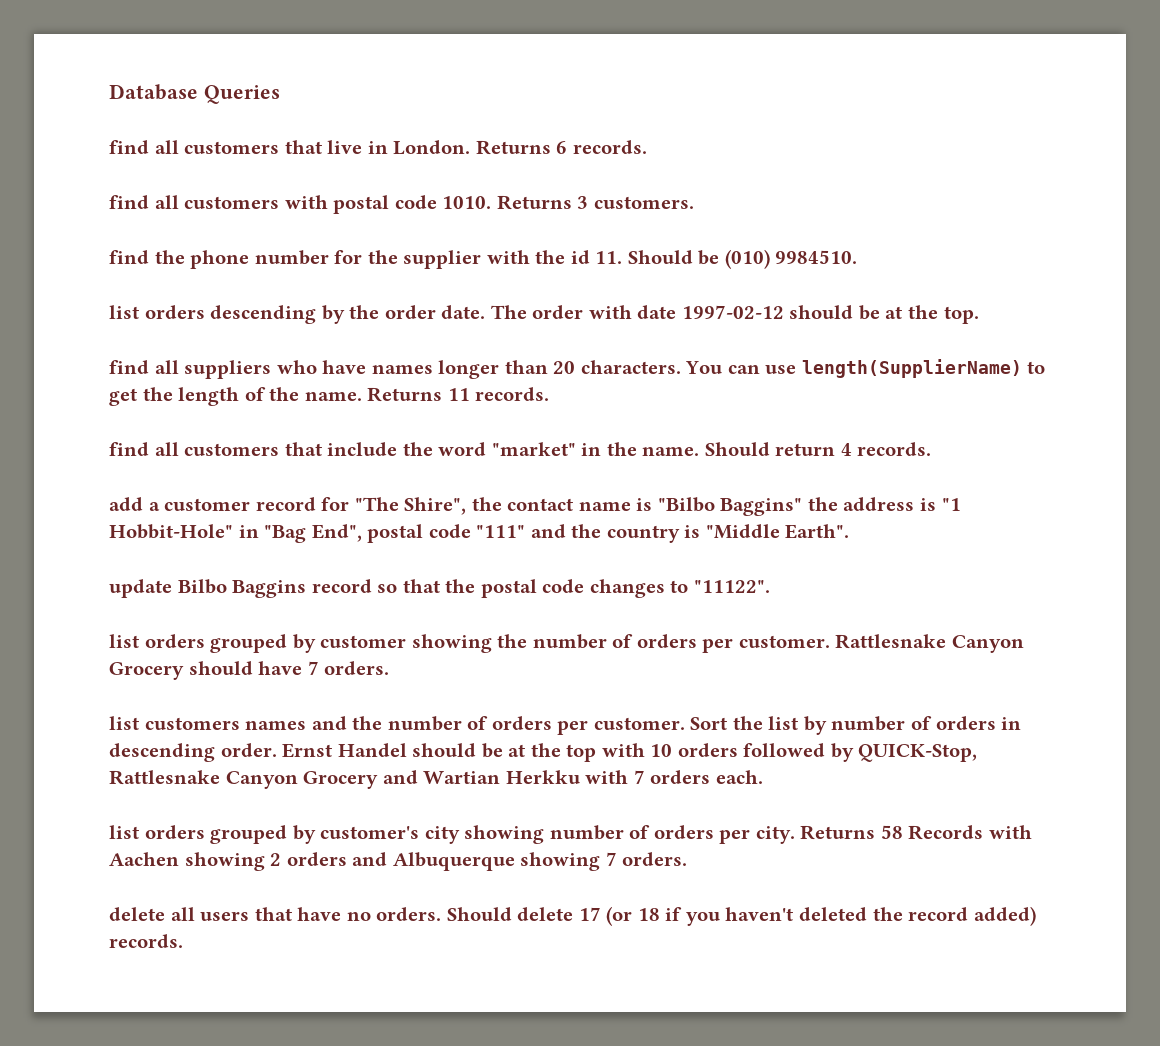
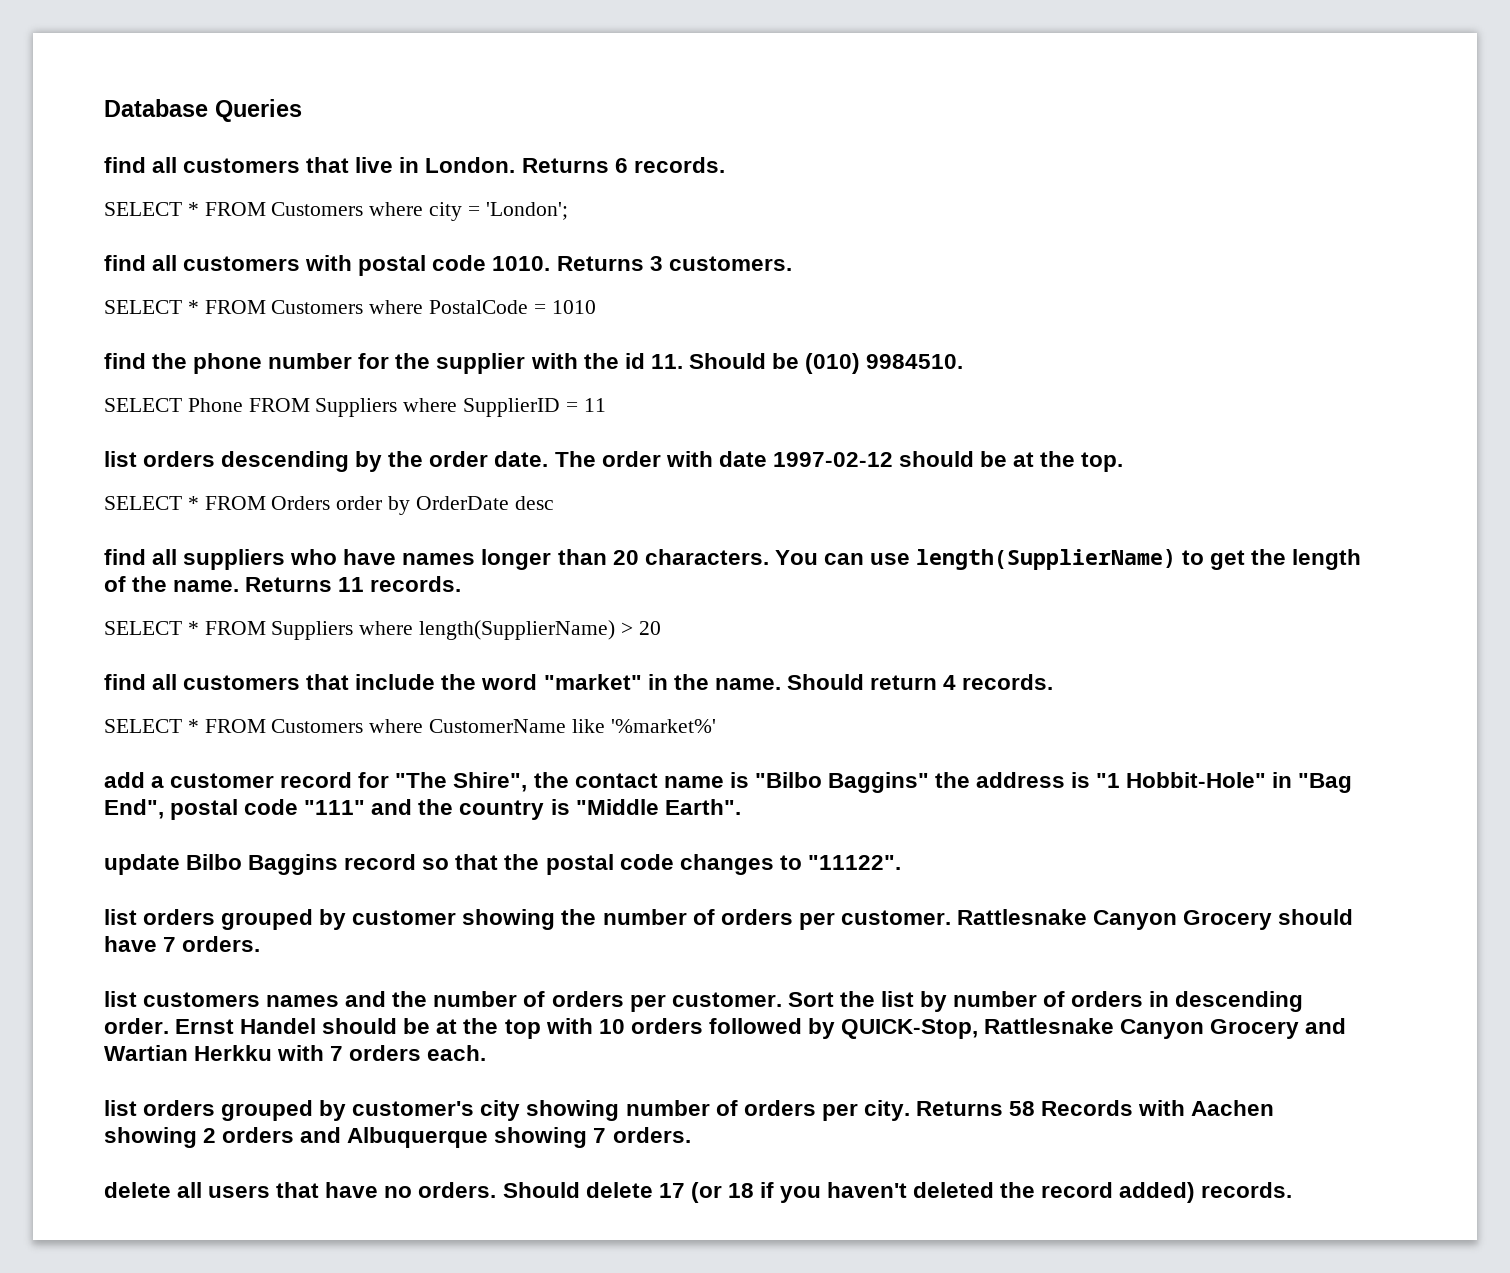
+ SELECT * FROM Customers where city = 'London';
+ SELECT * FROM Customers where PostalCode = 1010
+ SELECT Phone FROM Suppliers where SupplierID = 11
+ SELECT * FROM Orders order by OrderDate desc
+ SELECT * FROM Suppliers where length(SupplierName) > 20
+ SELECT * FROM Customers where CustomerName like '%market%'

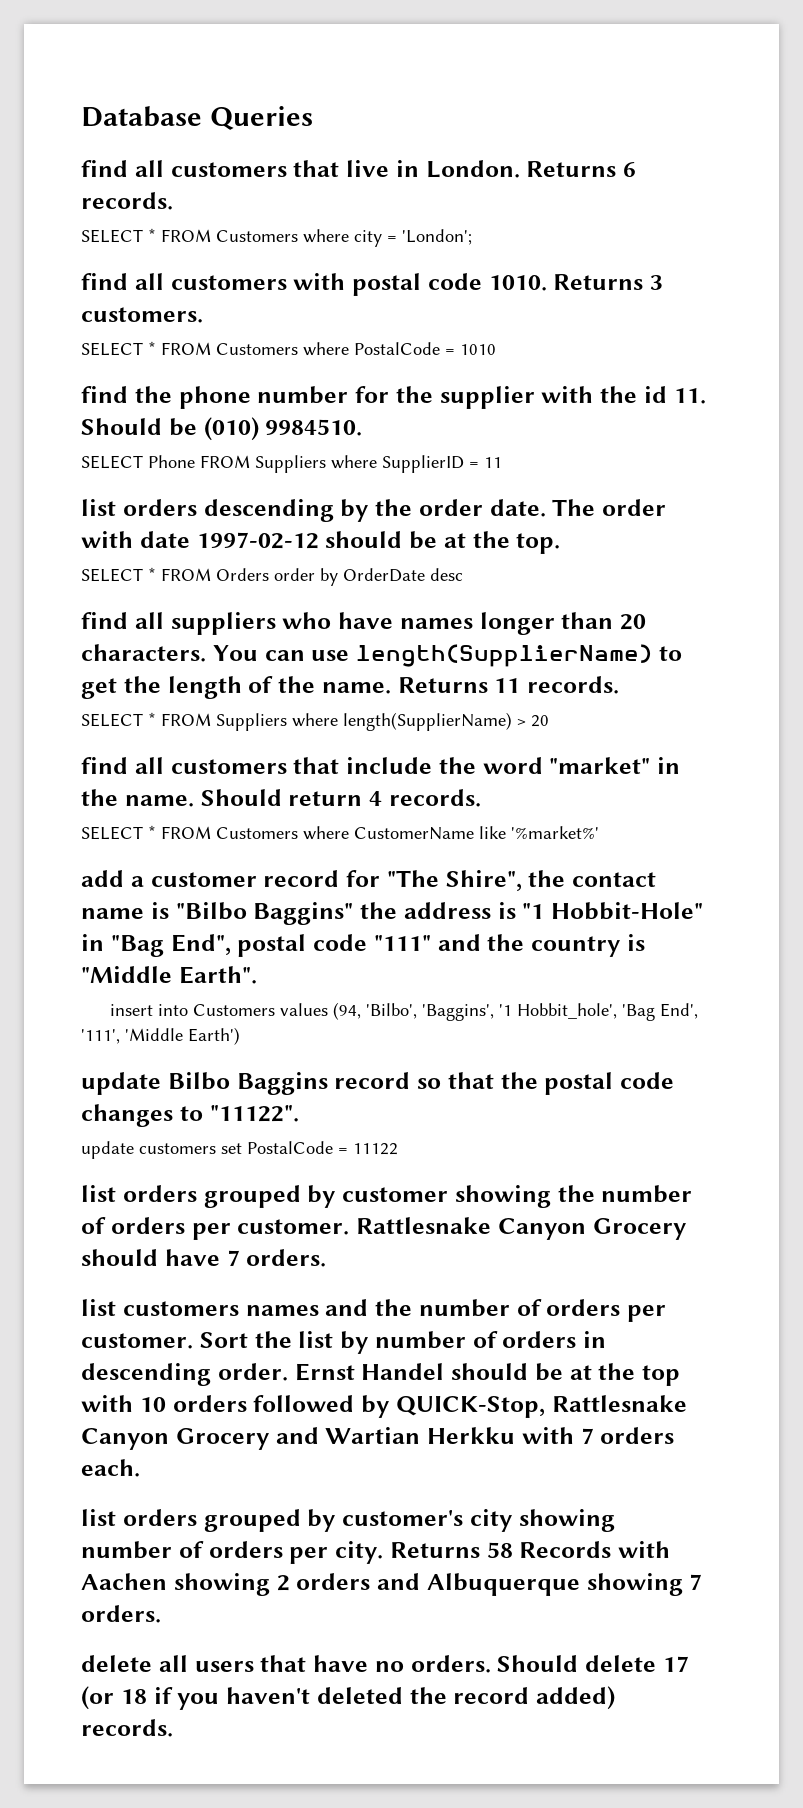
+ insert into Customers values (94, 'Bilbo', 'Baggins', '1 Hobbit_hole', 'Bag End', '111', 'Middle Earth')
+ update customers set PostalCode = 11122

